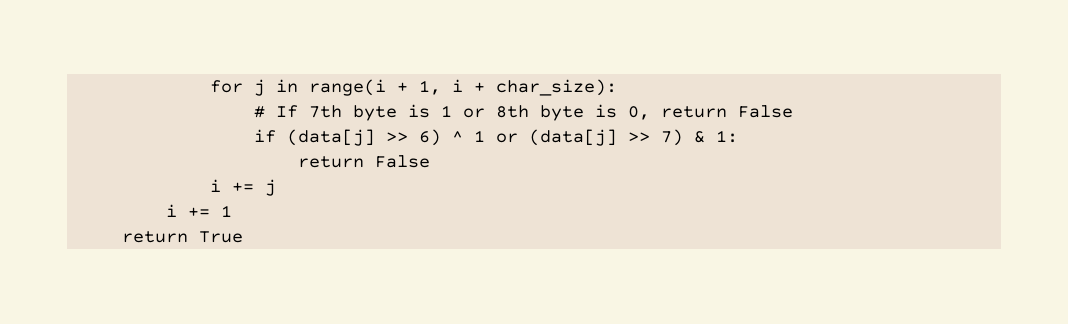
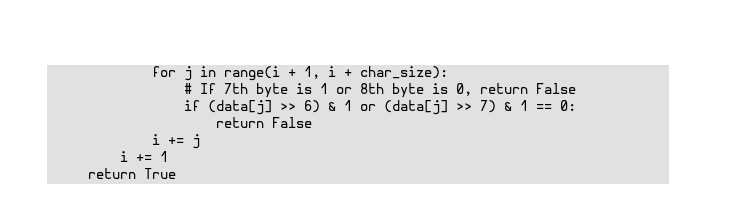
- if (data[j] >> 6) ^ 1 or (data[j] >> 7) & 1:
+ if (data[j] >> 6) & 1 or (data[j] >> 7) & 1 == 0:

